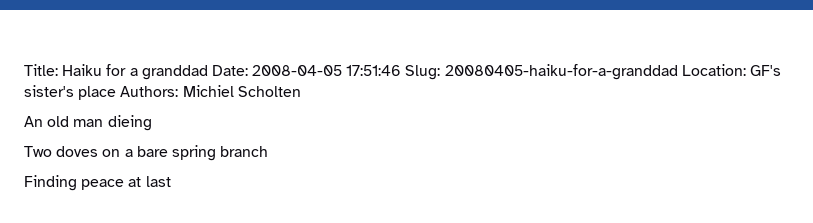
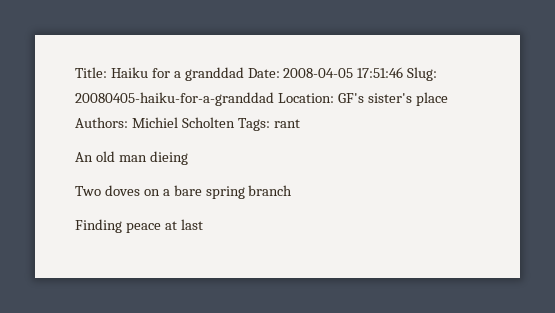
- Title: Haiku for a granddad Date: 2008-04-05 17:51:46 Slug: 20080405-haiku-for-a-granddad Location: GF's sister's place Authors: Michiel Scholten
+ Title: Haiku for a granddad Date: 2008-04-05 17:51:46 Slug: 20080405-haiku-for-a-granddad Location: GF's sister's place Authors: Michiel Scholten Tags: rant

